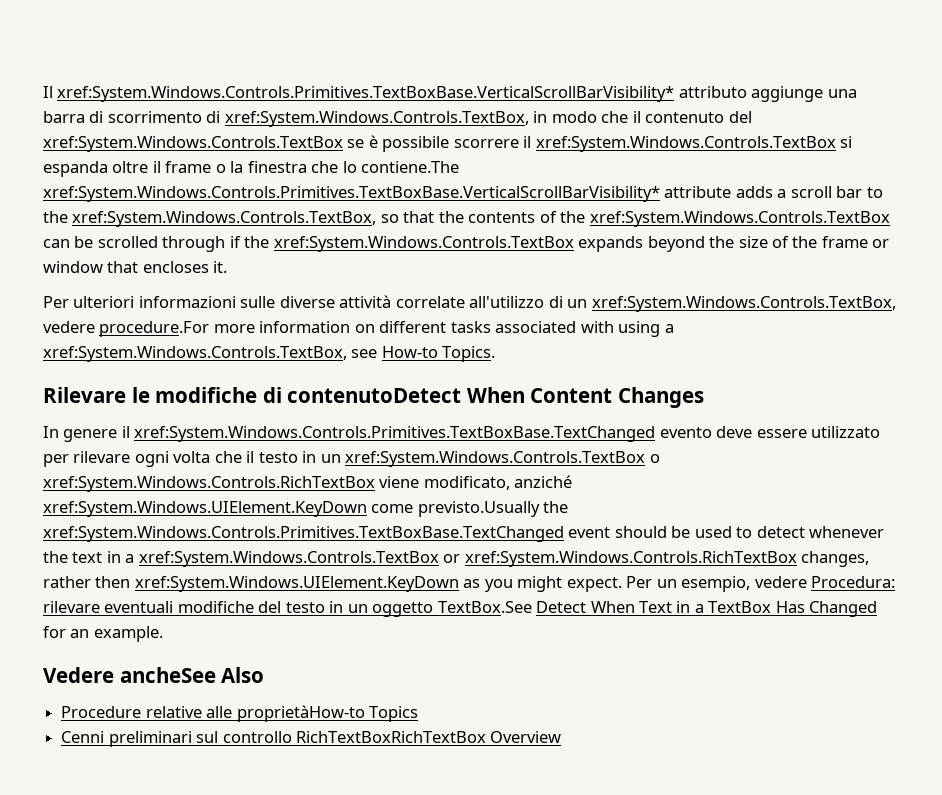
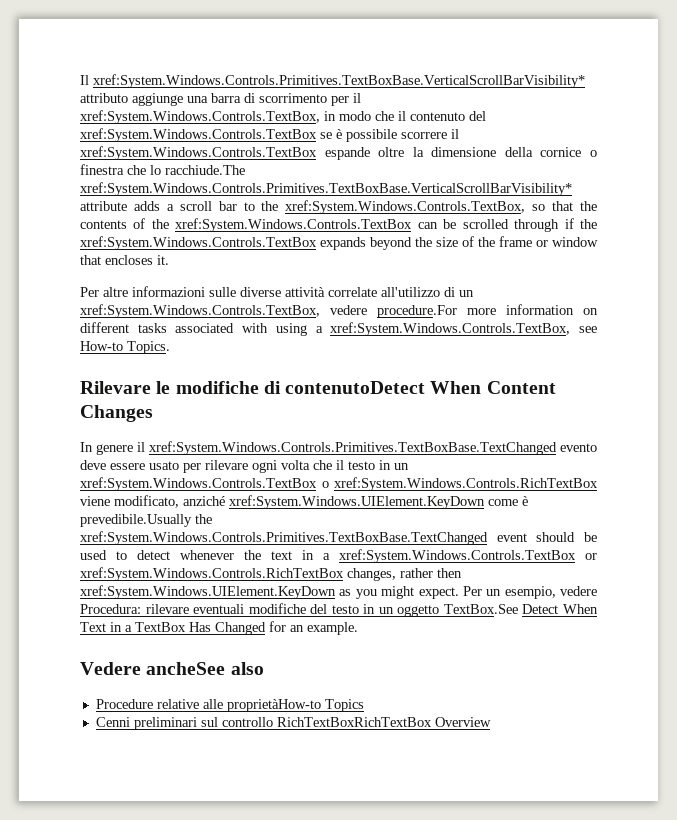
- Il xref:System.Windows.Controls.Primitives.TextBoxBase.VerticalScrollBarVisibility* attributo aggiunge una barra di scorrimento di xref:System.Windows.Controls.TextBox, in modo che il contenuto del xref:System.Windows.Controls.TextBox se è possibile scorrere il xref:System.Windows.Controls.TextBox si espanda oltre il frame o la finestra che lo contiene.The xref:System.Windows.Controls.Primitives.TextBoxBase.VerticalScrollBarVisibility* attribute adds a scroll bar to the xref:System.Windows.Controls.TextBox, so that the contents of the xref:System.Windows.Controls.TextBox can be scrolled through if the xref:System.Windows.Controls.TextBox expands beyond the size of the frame or window that encloses it.
+ Il xref:System.Windows.Controls.Primitives.TextBoxBase.VerticalScrollBarVisibility* attributo aggiunge una barra di scorrimento per il xref:System.Windows.Controls.TextBox, in modo che il contenuto del xref:System.Windows.Controls.TextBox se è possibile scorrere il xref:System.Windows.Controls.TextBox espande oltre la dimensione della cornice o finestra che lo racchiude.The xref:System.Windows.Controls.Primitives.TextBoxBase.VerticalScrollBarVisibility* attribute adds a scroll bar to the xref:System.Windows.Controls.TextBox, so that the contents of the xref:System.Windows.Controls.TextBox can be scrolled through if the xref:System.Windows.Controls.TextBox expands beyond the size of the frame or window that encloses it.
- Per ulteriori informazioni sulle diverse attività correlate all'utilizzo di un xref:System.Windows.Controls.TextBox, vedere procedure.For more information on different tasks associated with using a xref:System.Windows.Controls.TextBox, see How-to Topics.
+ Per altre informazioni sulle diverse attività correlate all'utilizzo di un xref:System.Windows.Controls.TextBox, vedere procedure.For more information on different tasks associated with using a xref:System.Windows.Controls.TextBox, see How-to Topics.
- In genere il xref:System.Windows.Controls.Primitives.TextBoxBase.TextChanged evento deve essere utilizzato per rilevare ogni volta che il testo in un xref:System.Windows.Controls.TextBox o xref:System.Windows.Controls.RichTextBox viene modificato, anziché xref:System.Windows.UIElement.KeyDown come previsto.Usually the xref:System.Windows.Controls.Primitives.TextBoxBase.TextChanged event should be used to detect whenever the text in a xref:System.Windows.Controls.TextBox or xref:System.Windows.Controls.RichTextBox changes, rather then xref:System.Windows.UIElement.KeyDown as you might expect.
+ In genere il xref:System.Windows.Controls.Primitives.TextBoxBase.TextChanged evento deve essere usato per rilevare ogni volta che il testo in un xref:System.Windows.Controls.TextBox o xref:System.Windows.Controls.RichTextBox viene modificato, anziché xref:System.Windows.UIElement.KeyDown come è prevedibile.Usually the xref:System.Windows.Controls.Primitives.TextBoxBase.TextChanged event should be used to detect whenever the text in a xref:System.Windows.Controls.TextBox or xref:System.Windows.Controls.RichTextBox changes, rather then xref:System.Windows.UIElement.KeyDown as you might expect.
- Vedere ancheSee Also
+ Vedere ancheSee also

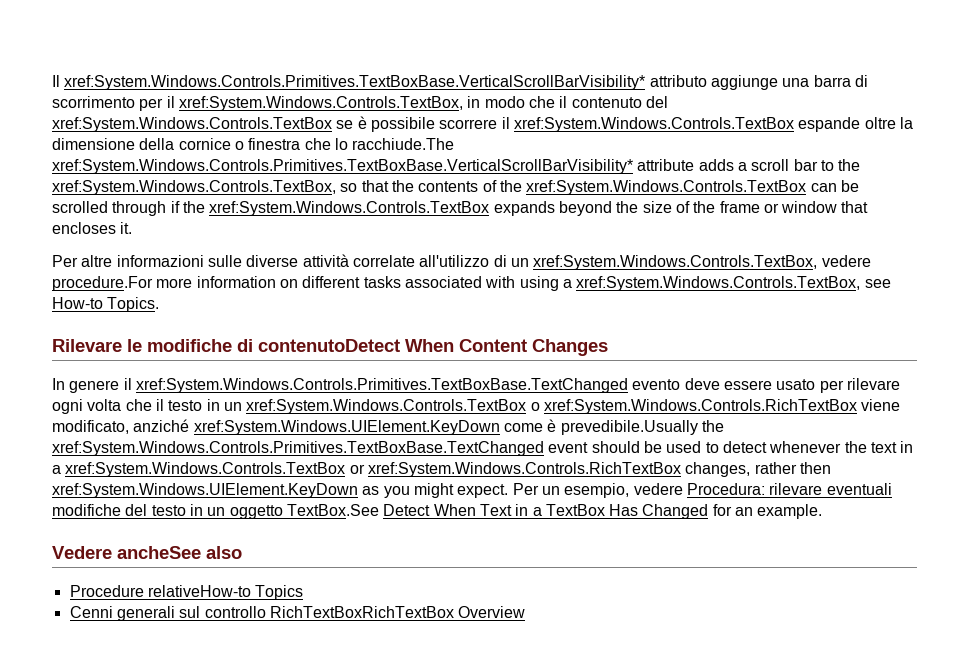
- Procedure relative alle proprietàHow-to Topics
+ Procedure relativeHow-to Topics
- Cenni preliminari sul controllo RichTextBoxRichTextBox Overview
+ Cenni generali sul controllo RichTextBoxRichTextBox Overview

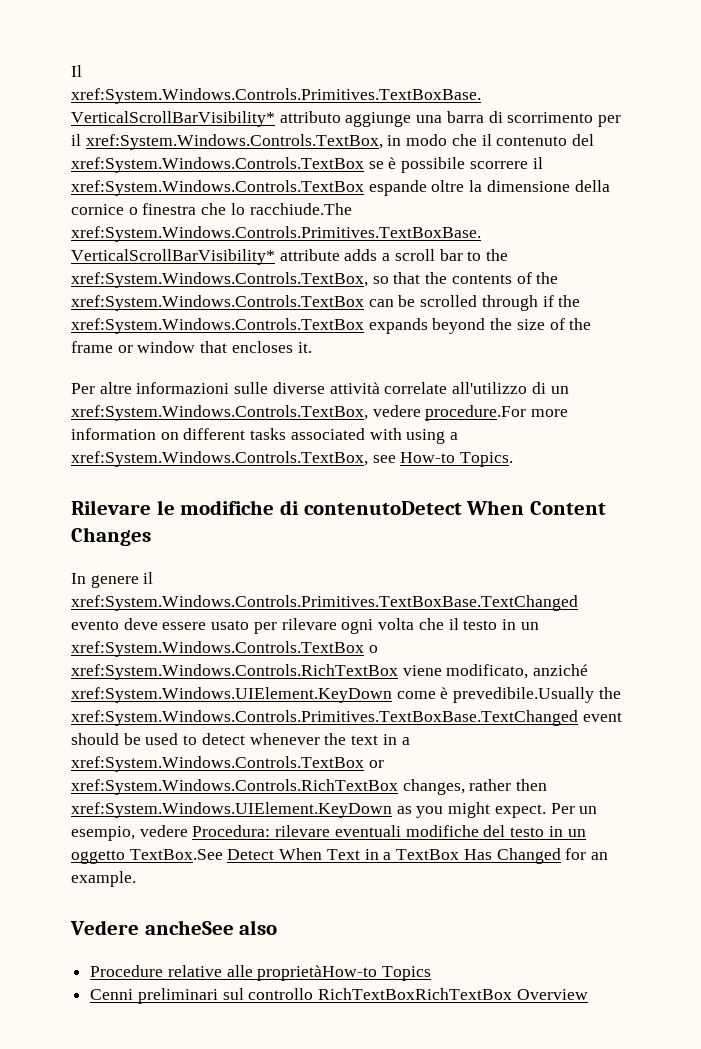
- Procedure relativeHow-to Topics
+ Procedure relative alle proprietàHow-to Topics
- Cenni generali sul controllo RichTextBoxRichTextBox Overview
+ Cenni preliminari sul controllo RichTextBoxRichTextBox Overview

